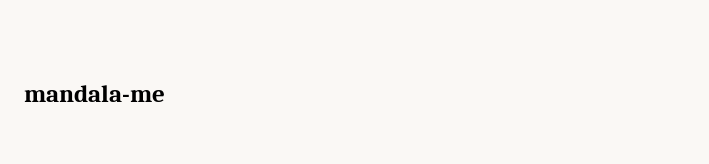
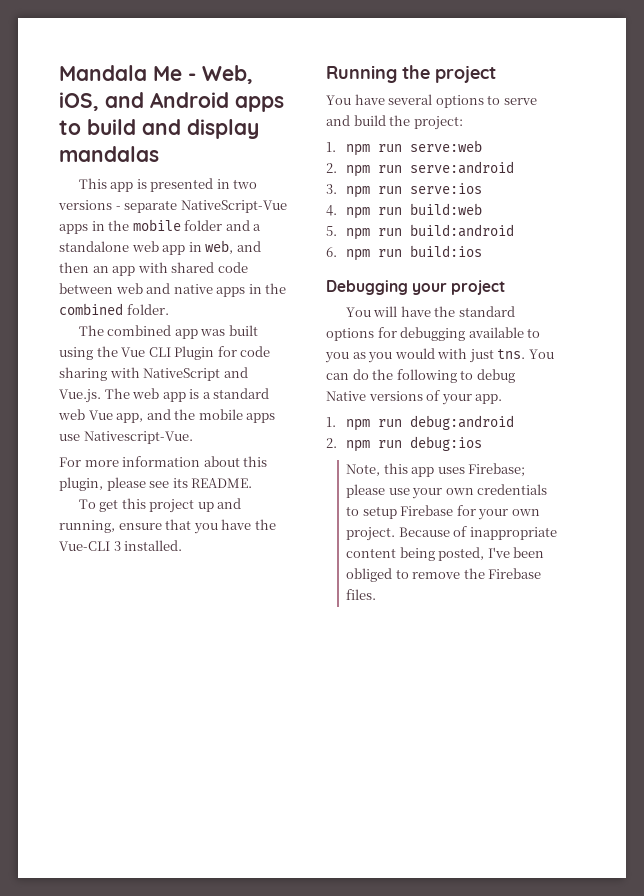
- mandala-me
+ Mandala Me - Web, iOS, and Android apps to build and display mandalas
+ This app is presented in two versions - separate NativeScript-Vue apps in the mobile folder and a standalone web app in web, and then an app with shared code between web and native apps in the combined folder.
+ The combined app was built using the Vue CLI Plugin for code sharing with NativeScript and Vue.js. The web app is a standard web Vue app, and the mobile apps use Nativescript-Vue.
+ For more information about this plugin, please see its README.
+ To get this project up and running, ensure that you have the Vue-CLI 3 installed.
+ Running the project
+ You have several options to serve and build the project:
+ 1. npm run serve:web
+ 2. npm run serve:android
+ 3. npm run serve:ios
+ 4. npm run build:web
+ 5. npm run build:android
+ 6. npm run build:ios
+ Debugging your project
+ You will have the standard options for debugging available to you as you would with just tns. You can do the following to debug Native versions of your app.
+ 1. npm run debug:android
+ 2. npm run debug:ios
+ Note, this app uses Firebase; please use your own credentials to setup Firebase for your own project. Because of inappropriate content being posted, I've been obliged to remove the Firebase files.

